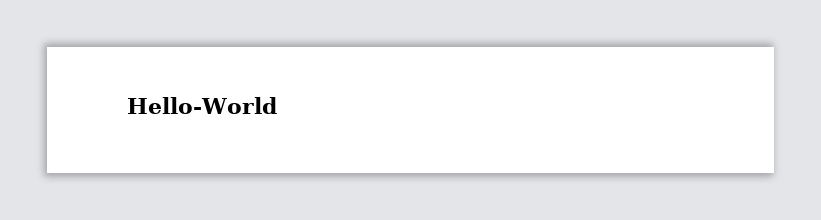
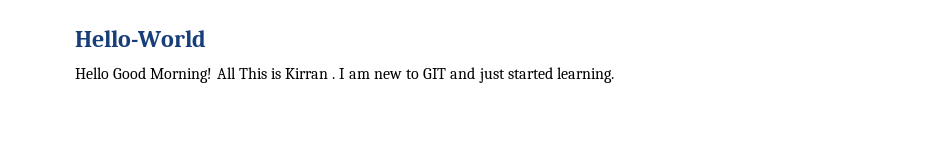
+ Hello Good Morning! All This is Kirran . I am new to GIT and just started learning.

